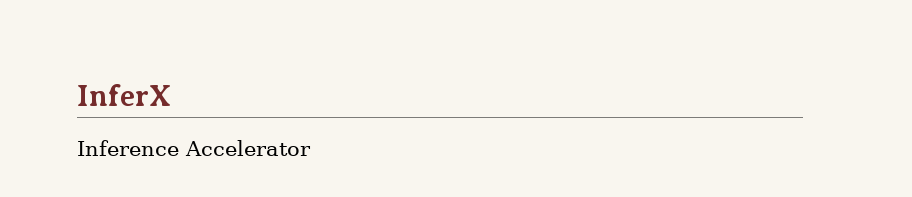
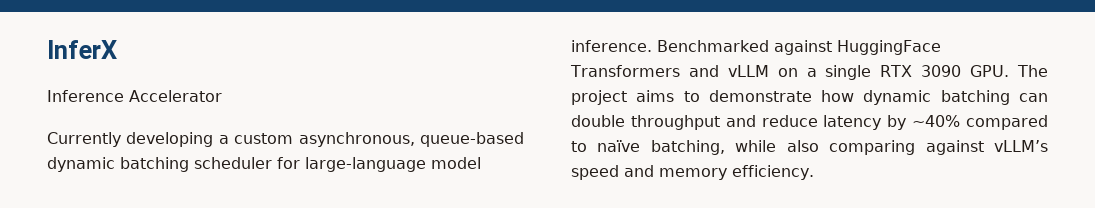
+ Currently developing a custom asynchronous, queue-based dynamic batching scheduler for large-language model inference. Benchmarked against HuggingFace Transformers and vLLM on a single RTX 3090 GPU. The project aims to demonstrate how dynamic batching can double throughput and reduce latency by ~40% compared to naïve batching, while also comparing against vLLM’s speed and memory efficiency.

